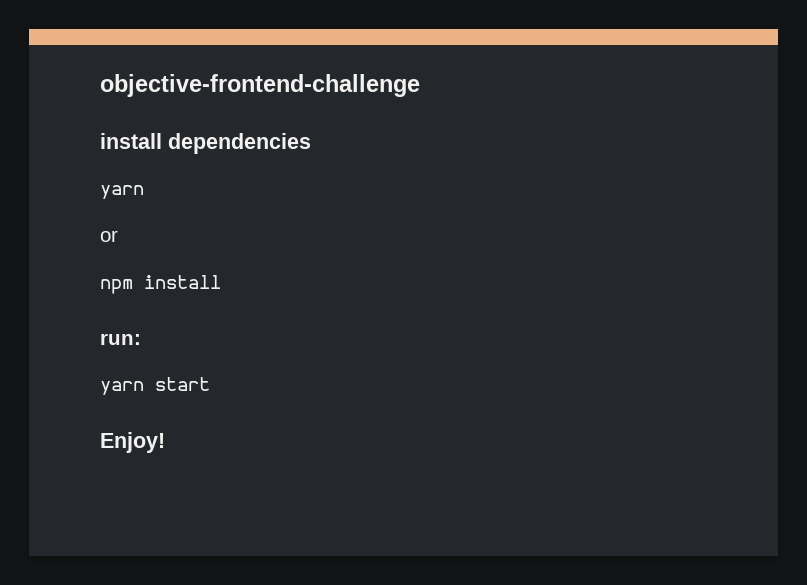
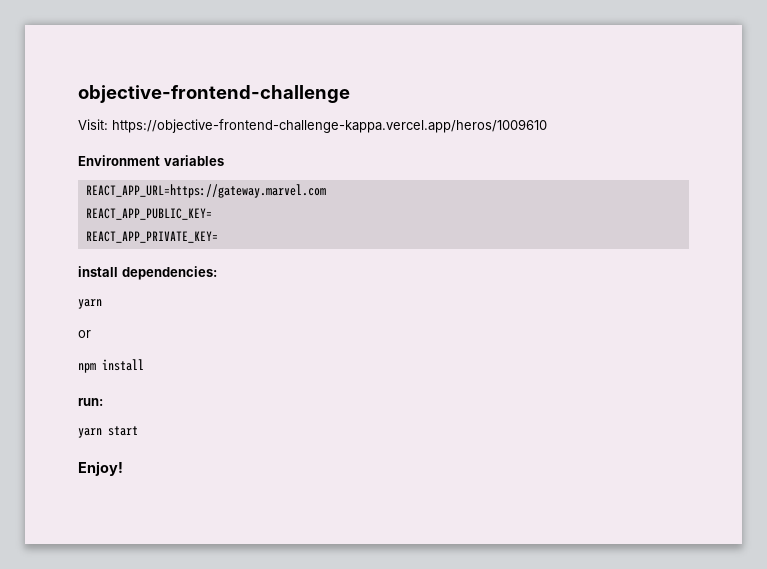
- install dependencies
+ Visit: https://objective-frontend-challenge-kappa.vercel.app/heros/1009610
+ Environment variables
+ REACT_APP_URL=https://gateway.marvel.com
+ REACT_APP_PUBLIC_KEY=
+ REACT_APP_PRIVATE_KEY=
+ install dependencies:

